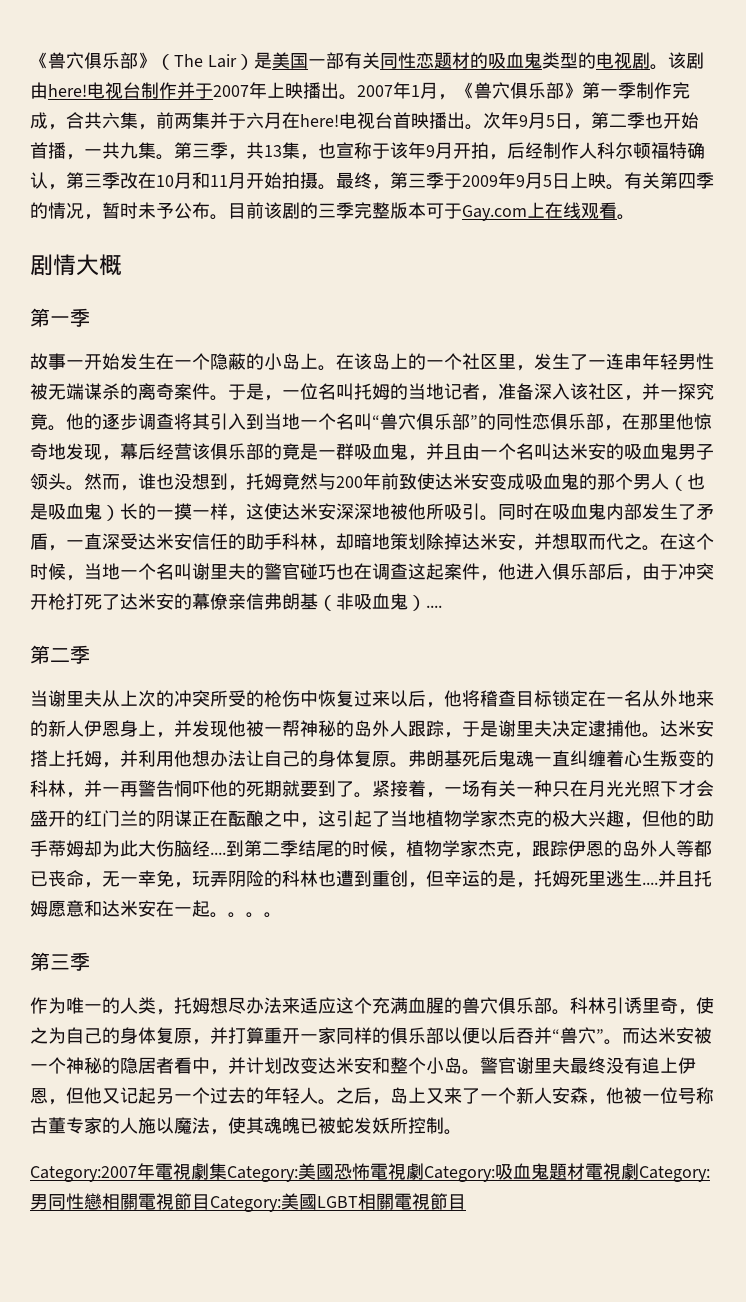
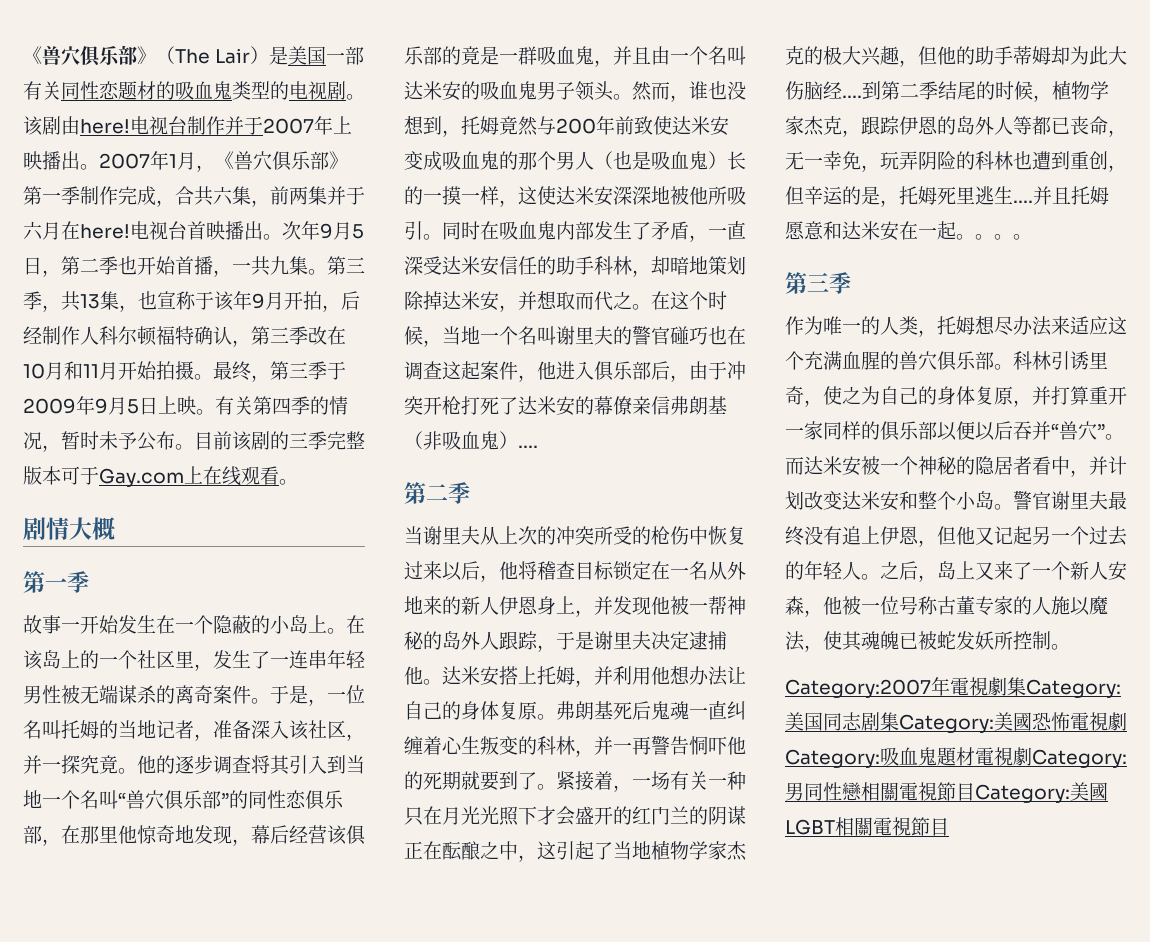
- Category:2007年電視劇集Category:美國恐怖電視劇Category:吸血鬼題材電視劇Category:男同性戀相關電視節目Category:美國LGBT相關電視節目
+ Category:2007年電視劇集Category:美国同志剧集Category:美國恐怖電視劇Category:吸血鬼題材電視劇Category:男同性戀相關電視節目Category:美國LGBT相關電視節目

